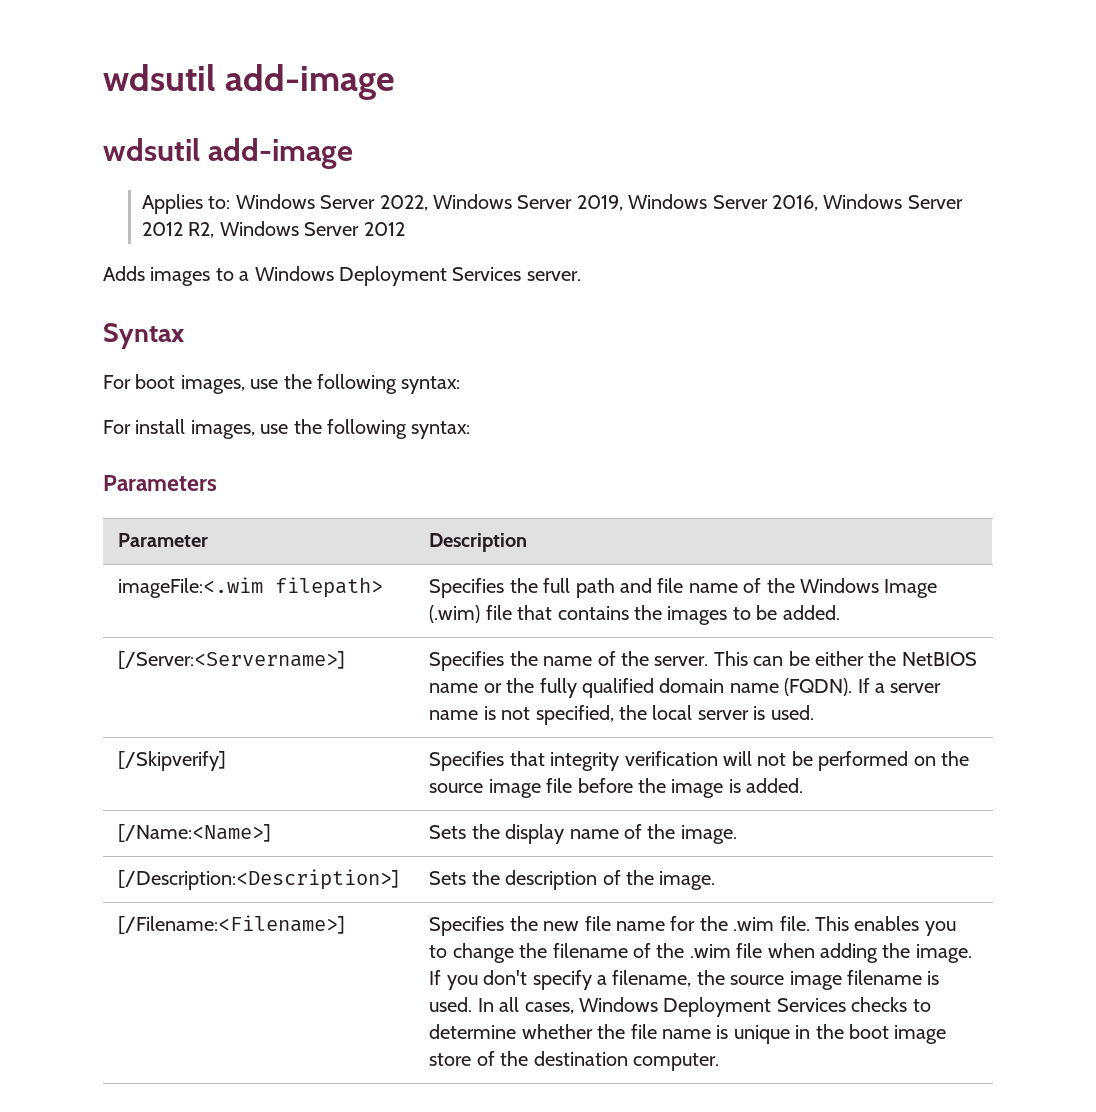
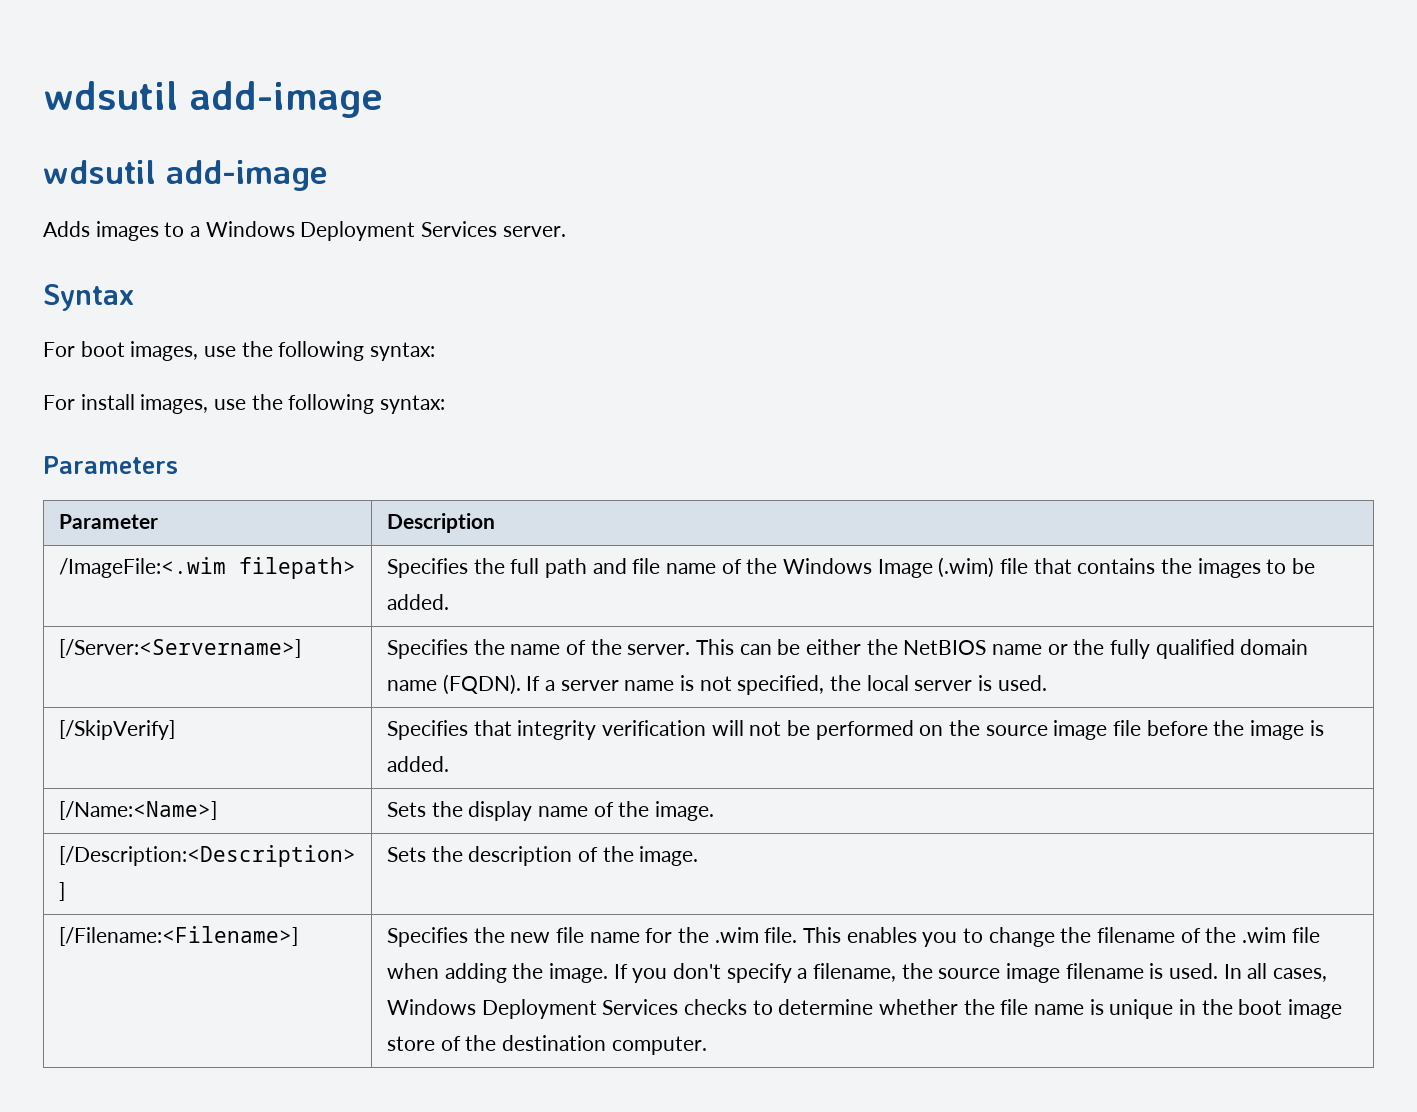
- Applies to: Windows Server 2022, Windows Server 2019, Windows Server 2016, Windows Server 2012 R2, Windows Server 2012
- imageFile:<.wim filepath> | Specifies the full path and file name of the Windows Image (.wim) file that contains the images to be added.
+ /ImageFile:<.wim filepath> | Specifies the full path and file name of the Windows Image (.wim) file that contains the images to be added.
- [/Skipverify] | Specifies that integrity verification will not be performed on the source image file before the image is added.
+ [/SkipVerify] | Specifies that integrity verification will not be performed on the source image file before the image is added.

